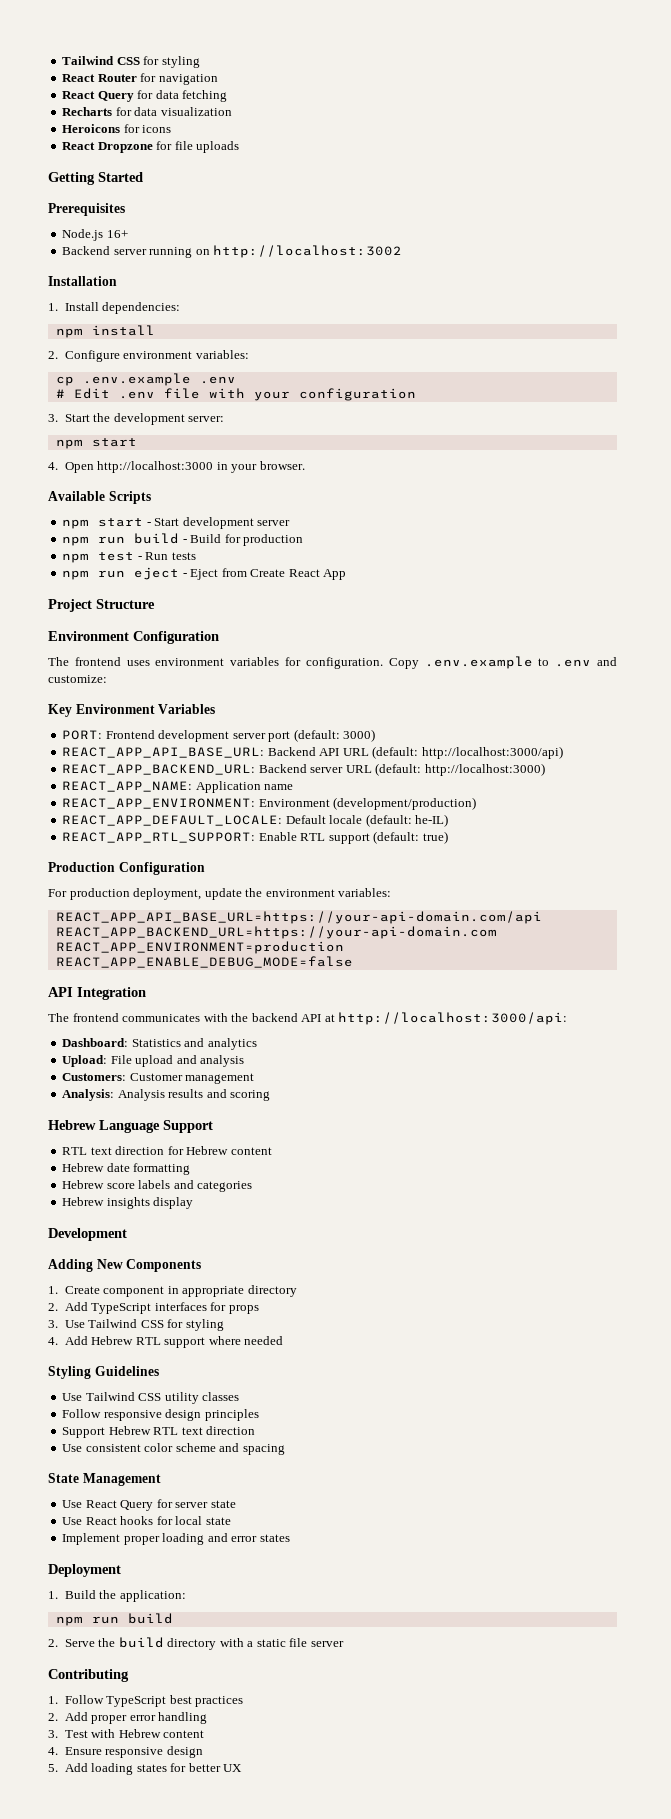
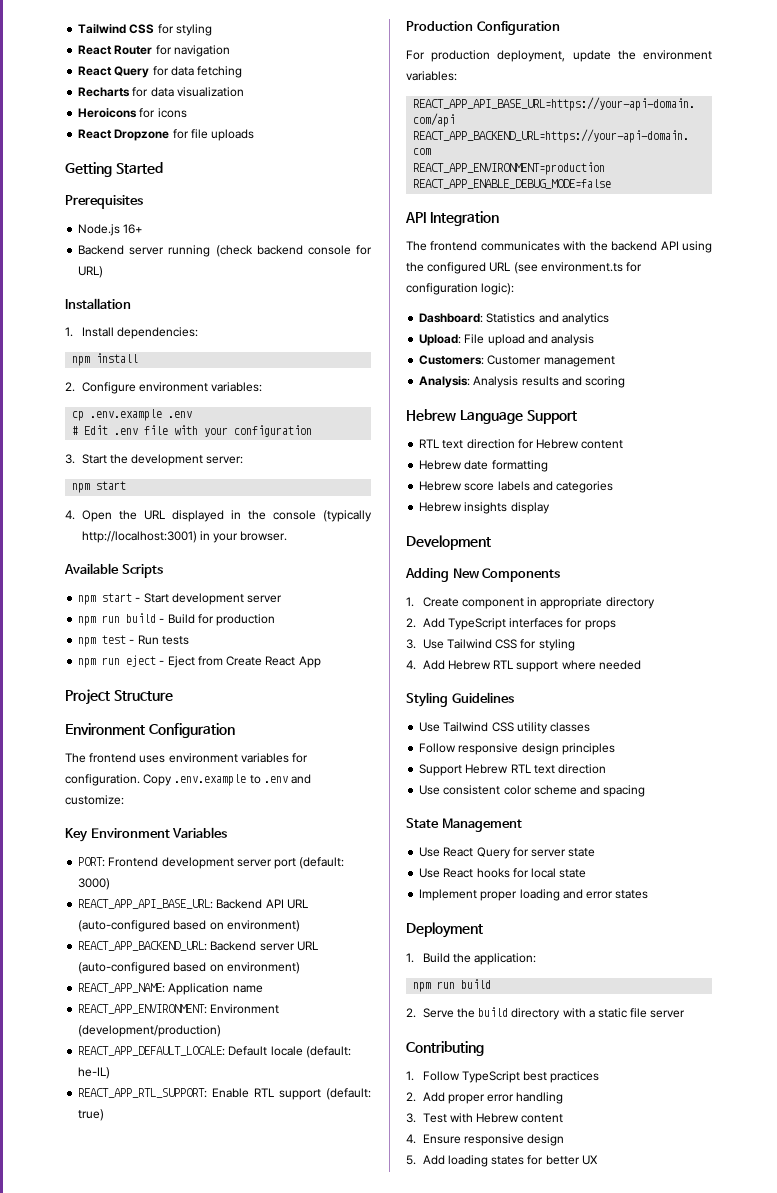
- Backend server running on http://localhost:3002
+ Backend server running (check backend console for URL)
- 4. Open http://localhost:3000 in your browser.
+ 4. Open the URL displayed in the console (typically http://localhost:3001) in your browser.
- REACT_APP_API_BASE_URL: Backend API URL (default: http://localhost:3000/api)
+ REACT_APP_API_BASE_URL: Backend API URL (auto-configured based on environment)
- REACT_APP_BACKEND_URL: Backend server URL (default: http://localhost:3000)
+ REACT_APP_BACKEND_URL: Backend server URL (auto-configured based on environment)
- The frontend communicates with the backend API at http://localhost:3000/api:
+ The frontend communicates with the backend API using the configured URL (see environment.ts for configuration logic):

